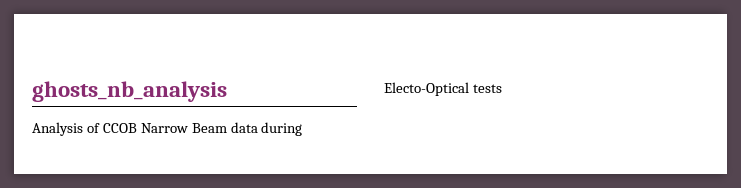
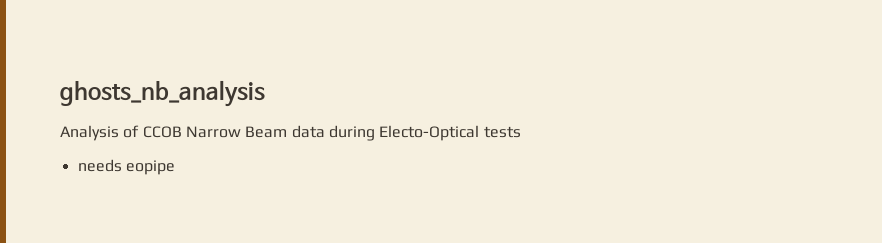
+ needs eopipe

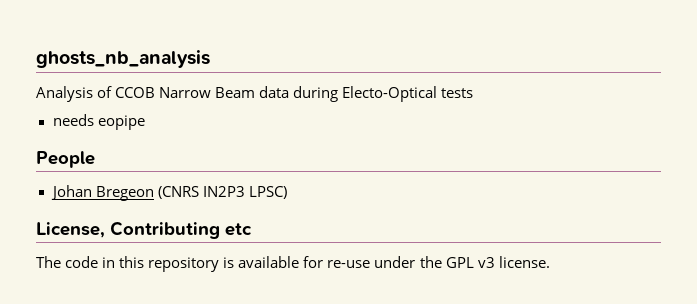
+ People
+ Johan Bregeon (CNRS IN2P3 LPSC)
+ License, Contributing etc
+ The code in this repository is available for re-use under the GPL v3 license.

